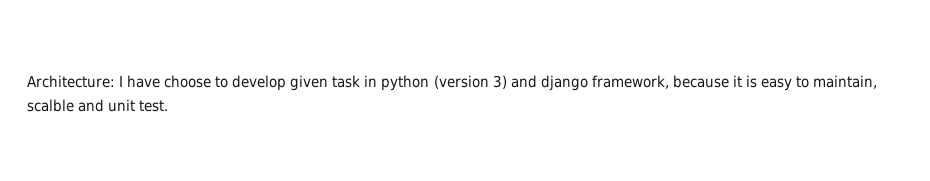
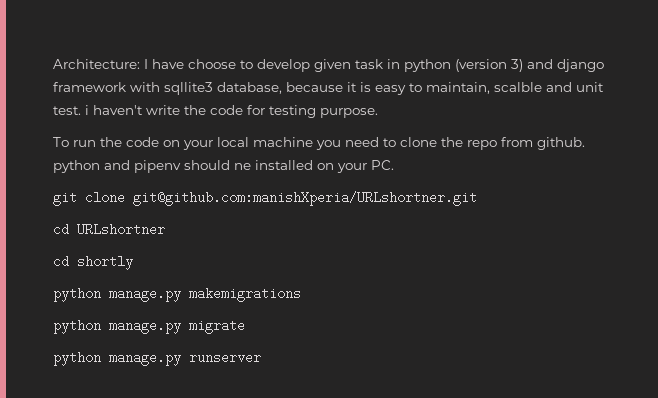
- Architecture: I have choose to develop given task in python (version 3) and django framework, because it is easy to maintain, scalble and unit test.
+ Architecture: I have choose to develop given task in python (version 3) and django framework with sqllite3 database, because it is easy to maintain, scalble and unit test. i haven't write the code for testing purpose.
+ To run the code on your local machine you need to clone the repo from github. python and pipenv should ne installed on your PC.
+ git clone git@github.com:manishXperia/URLshortner.git
+ cd URLshortner
+ cd shortly
+ python manage.py makemigrations
+ python manage.py migrate
+ python manage.py runserver

